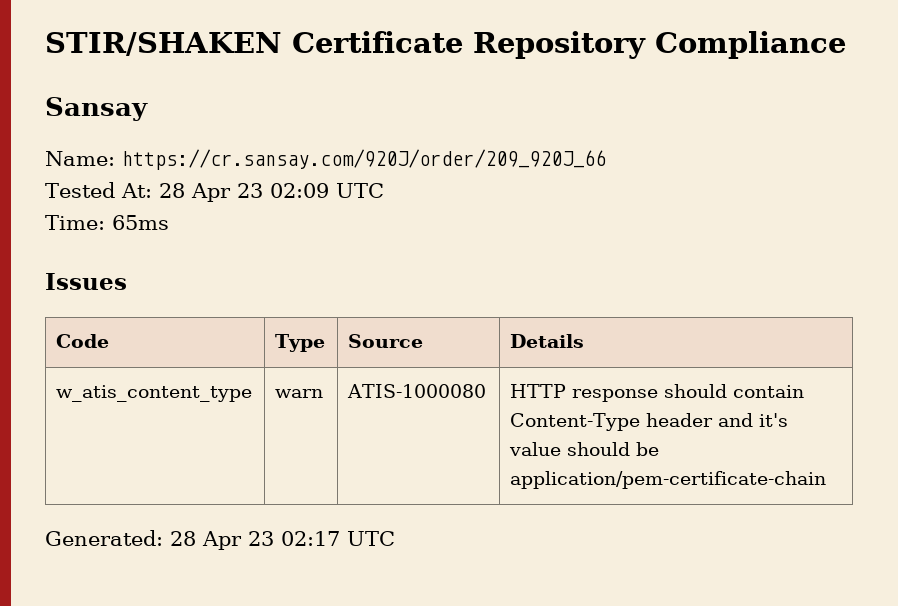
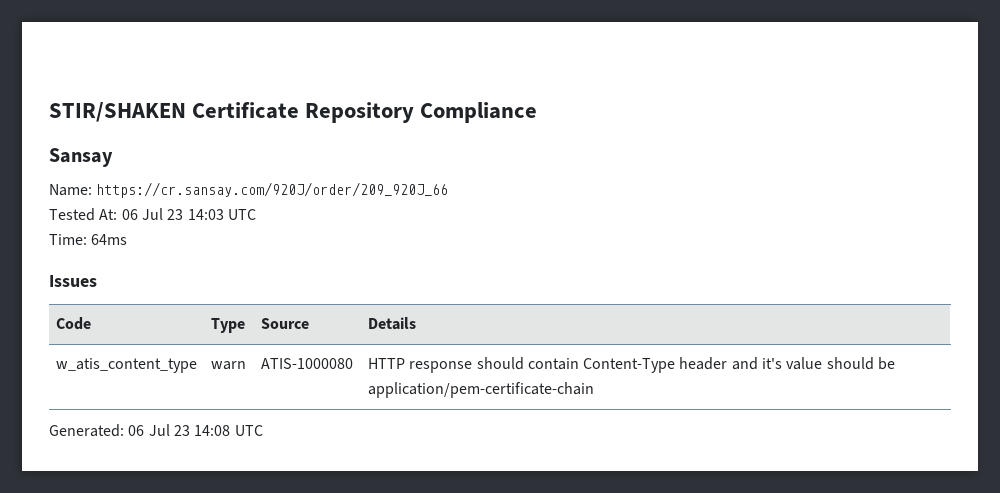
- Tested At: 28 Apr 23 02:09 UTC
+ Tested At: 06 Jul 23 14:03 UTC
- Time: 65ms
+ Time: 64ms
- Generated: 28 Apr 23 02:17 UTC
+ Generated: 06 Jul 23 14:08 UTC

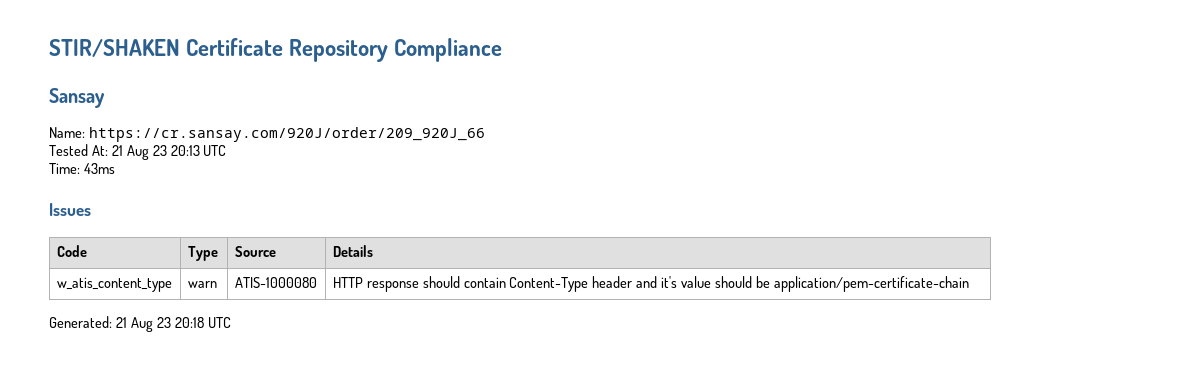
- Tested At: 06 Jul 23 14:03 UTC
+ Tested At: 21 Aug 23 20:13 UTC
- Time: 64ms
+ Time: 43ms
- Generated: 06 Jul 23 14:08 UTC
+ Generated: 21 Aug 23 20:18 UTC

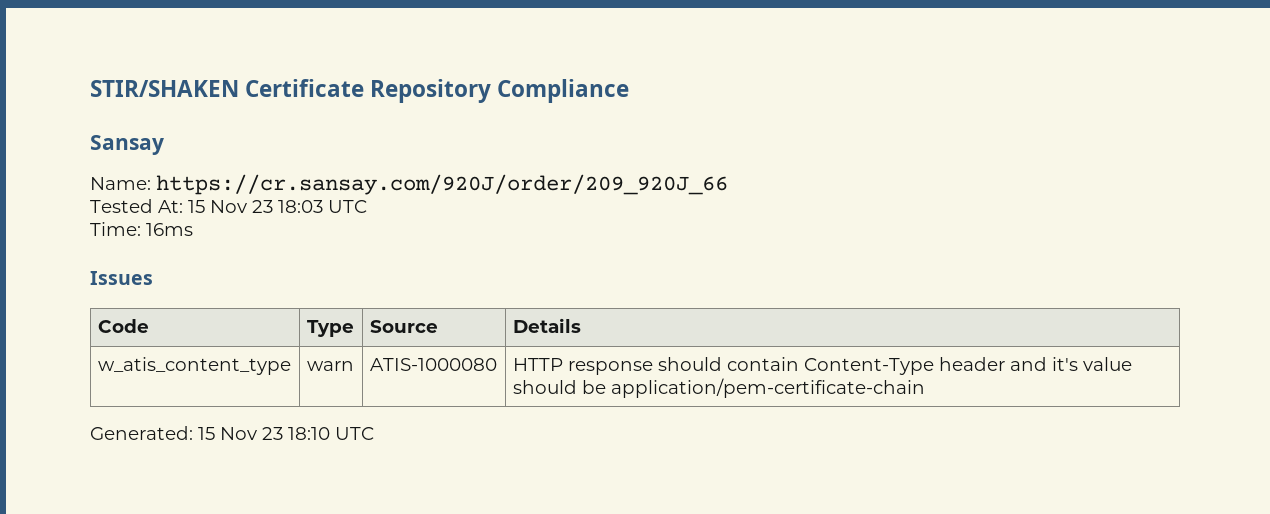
- Tested At: 21 Aug 23 20:13 UTC
+ Tested At: 15 Nov 23 18:03 UTC
- Time: 43ms
+ Time: 16ms
- Generated: 21 Aug 23 20:18 UTC
+ Generated: 15 Nov 23 18:10 UTC

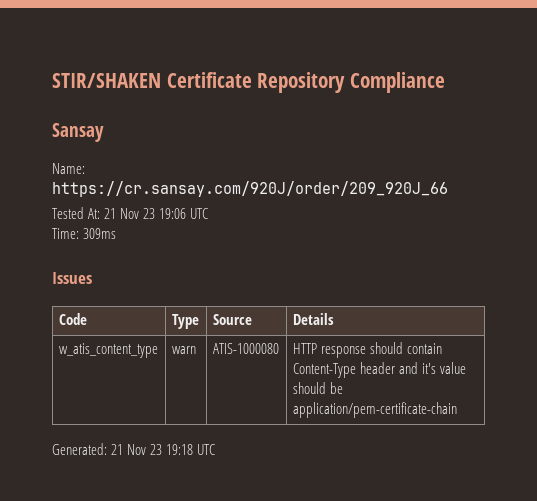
- Tested At: 15 Nov 23 18:03 UTC
+ Tested At: 21 Nov 23 19:06 UTC
- Time: 16ms
+ Time: 309ms
- Generated: 15 Nov 23 18:10 UTC
+ Generated: 21 Nov 23 19:18 UTC

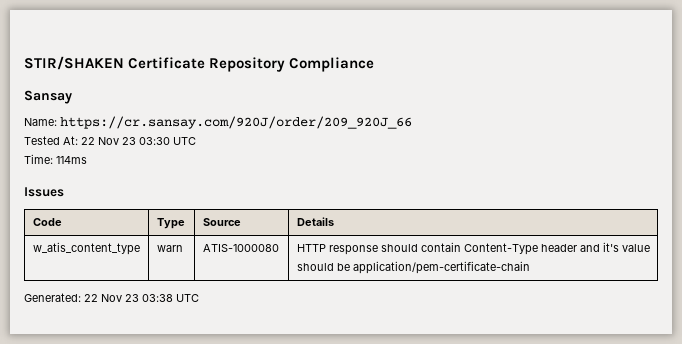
- Tested At: 21 Nov 23 19:06 UTC
+ Tested At: 22 Nov 23 03:30 UTC
- Time: 309ms
+ Time: 114ms
- Generated: 21 Nov 23 19:18 UTC
+ Generated: 22 Nov 23 03:38 UTC

